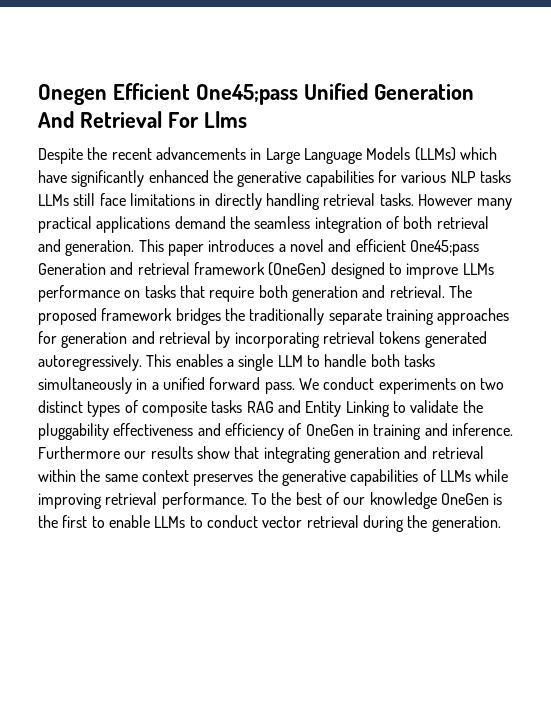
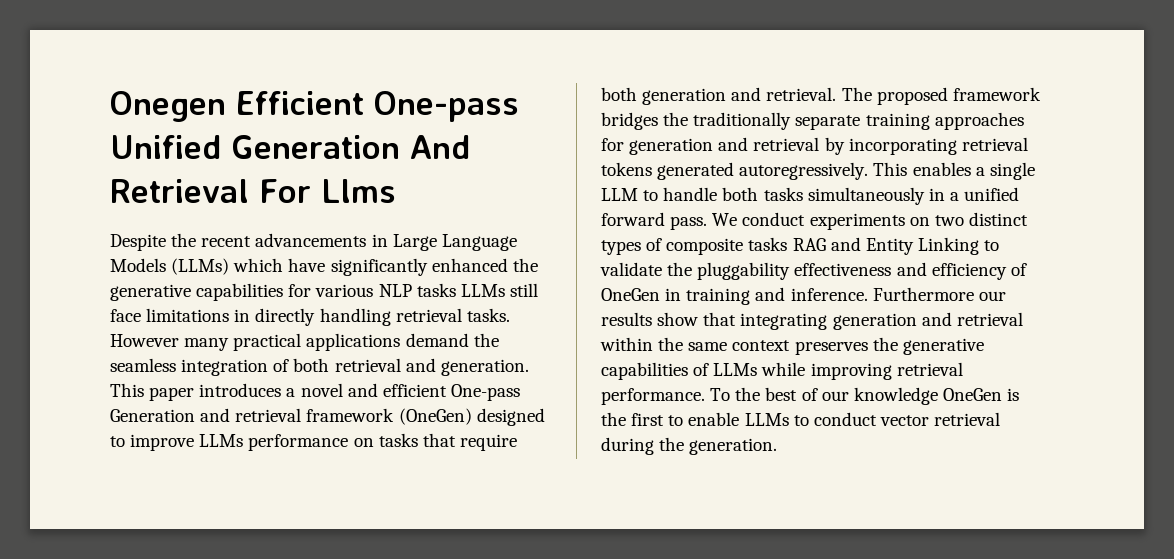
- Onegen Efficient One45;pass Unified Generation And Retrieval For Llms
+ Onegen Efficient One-pass Unified Generation And Retrieval For Llms
- This paper introduces a novel and efficient One45;pass Generation and retrieval framework (OneGen) designed to improve LLMs performance on tasks that require both generation and retrieval.
+ This paper introduces a novel and efficient One-pass Generation and retrieval framework (OneGen) designed to improve LLMs performance on tasks that require both generation and retrieval.

